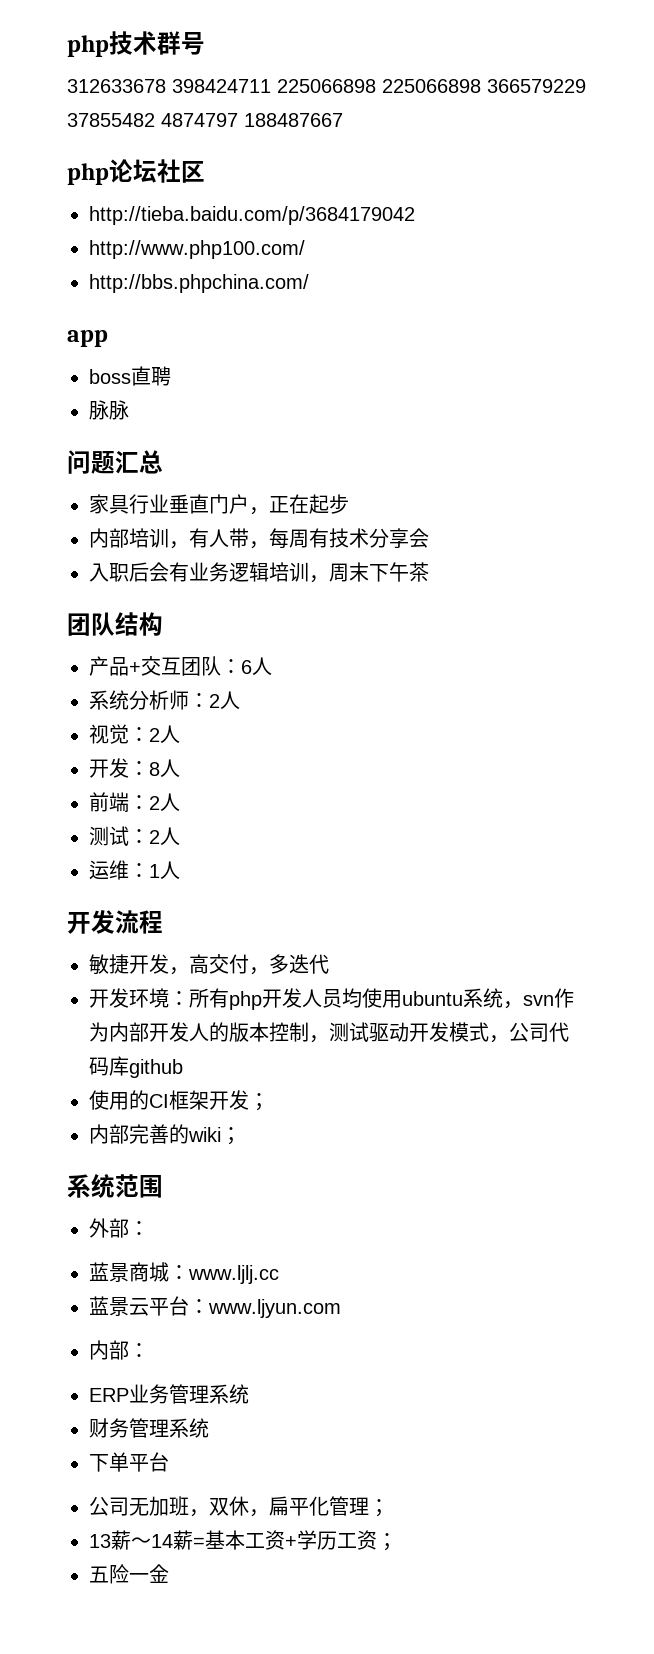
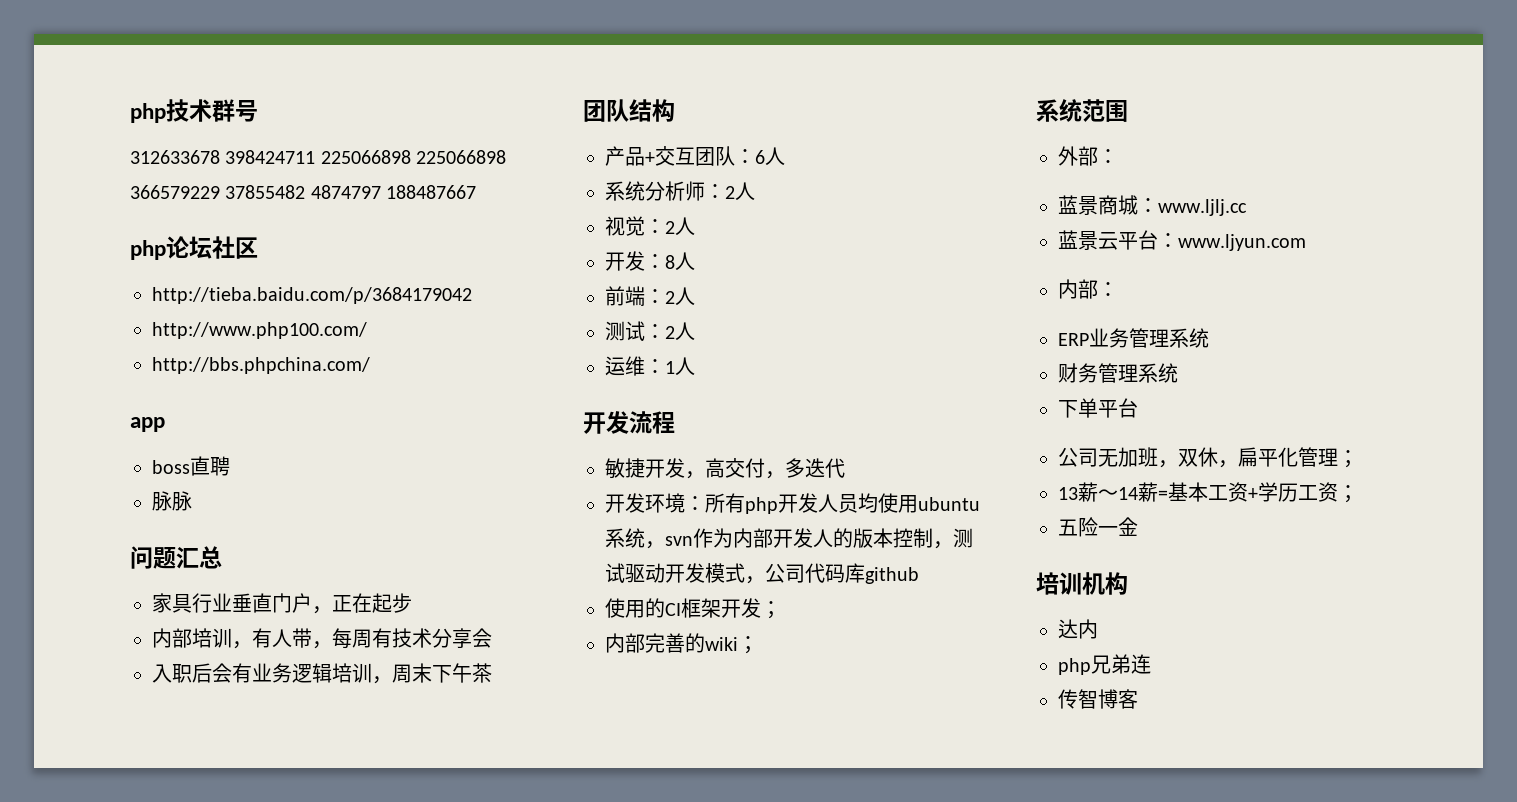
+ 培训机构
+ 达内
+ php兄弟连
+ 传智博客

